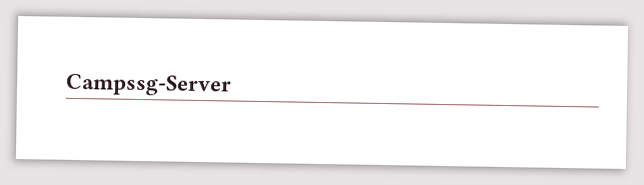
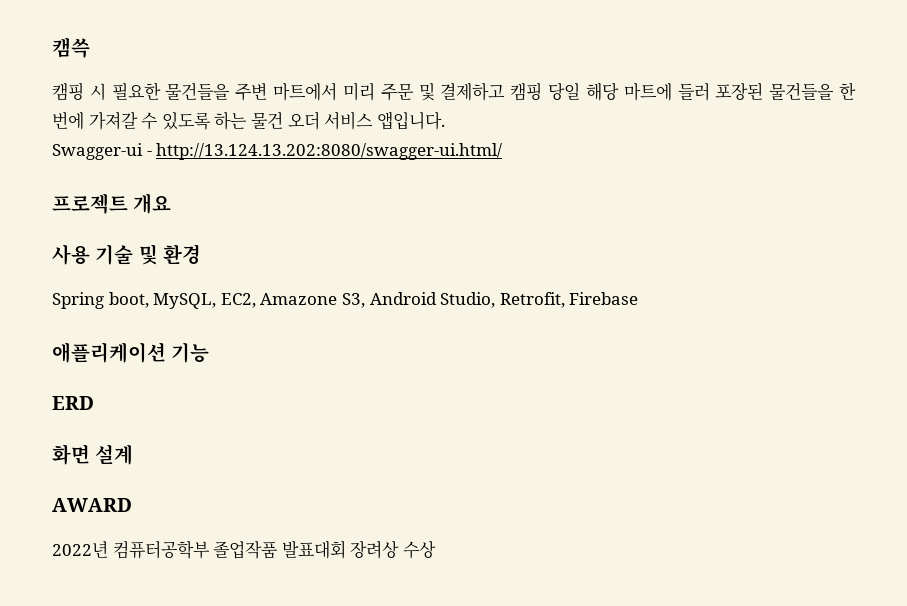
- Campssg-Server
+ 캠쓱
+ 캠핑 시 필요한 물건들을 주변 마트에서 미리 주문 및 결제하고 캠핑 당일 해당 마트에 들러 포장된 물건들을 한 번에 가져갈 수 있도록 하는 물건 오더 서비스 앱입니다.
+ Swagger-ui - http://13.124.13.202:8080/swagger-ui.html/
+ 프로젝트 개요
+ 사용 기술 및 환경
+ Spring boot, MySQL, EC2, Amazone S3, Android Studio, Retrofit, Firebase
+ 애플리케이션 기능
+ ERD
+ 화면 설계
+ AWARD
+ 2022년 컴퓨터공학부 졸업작품 발표대회 장려상 수상

